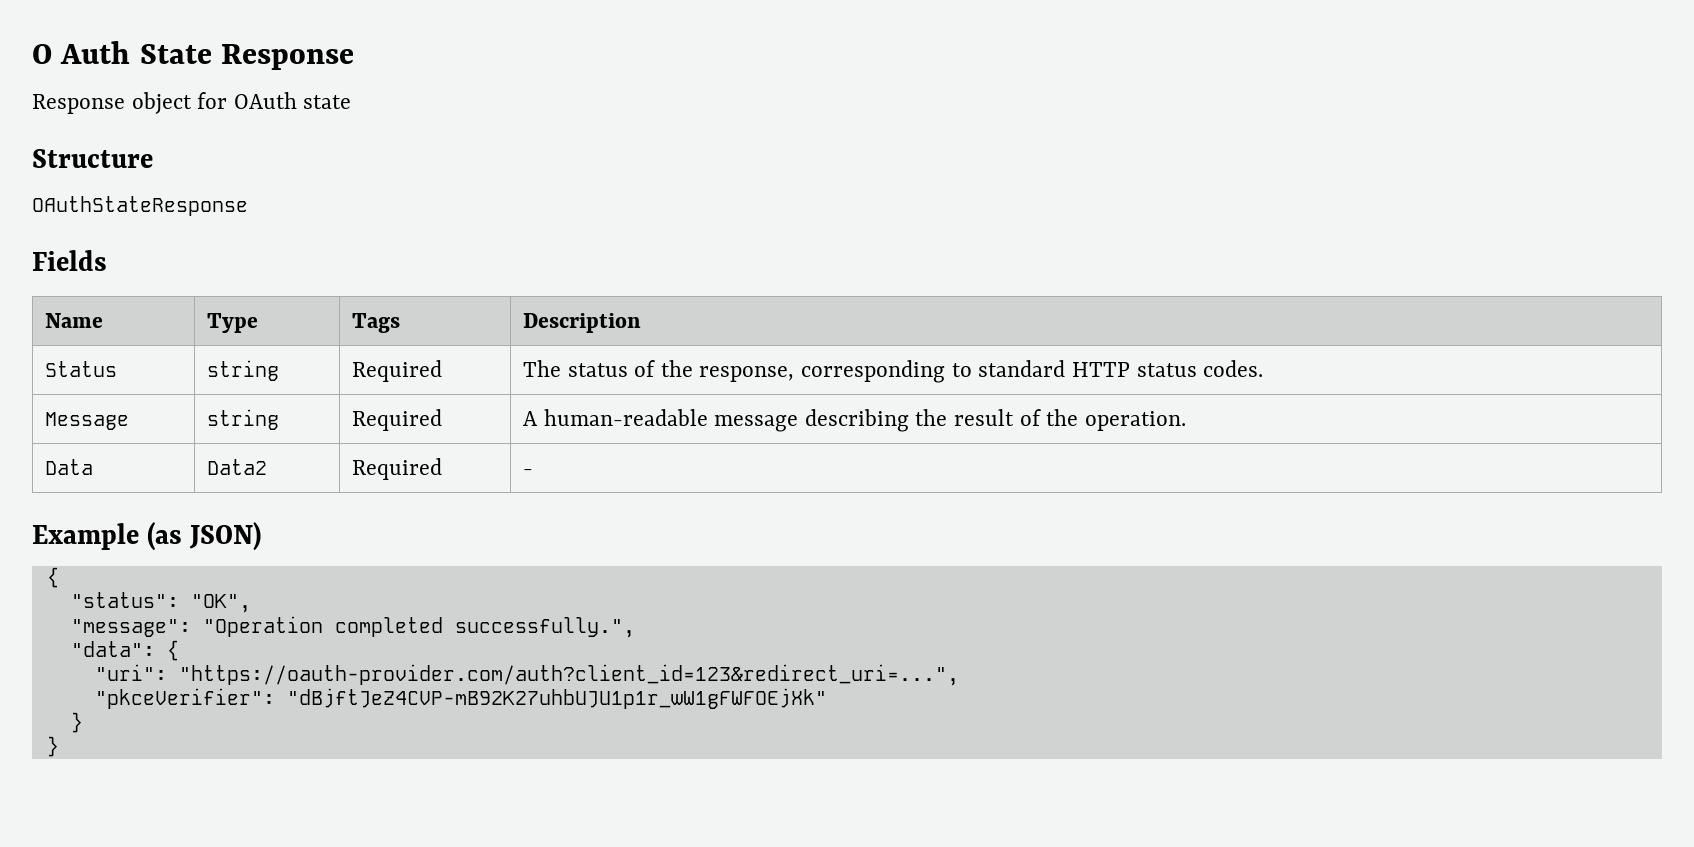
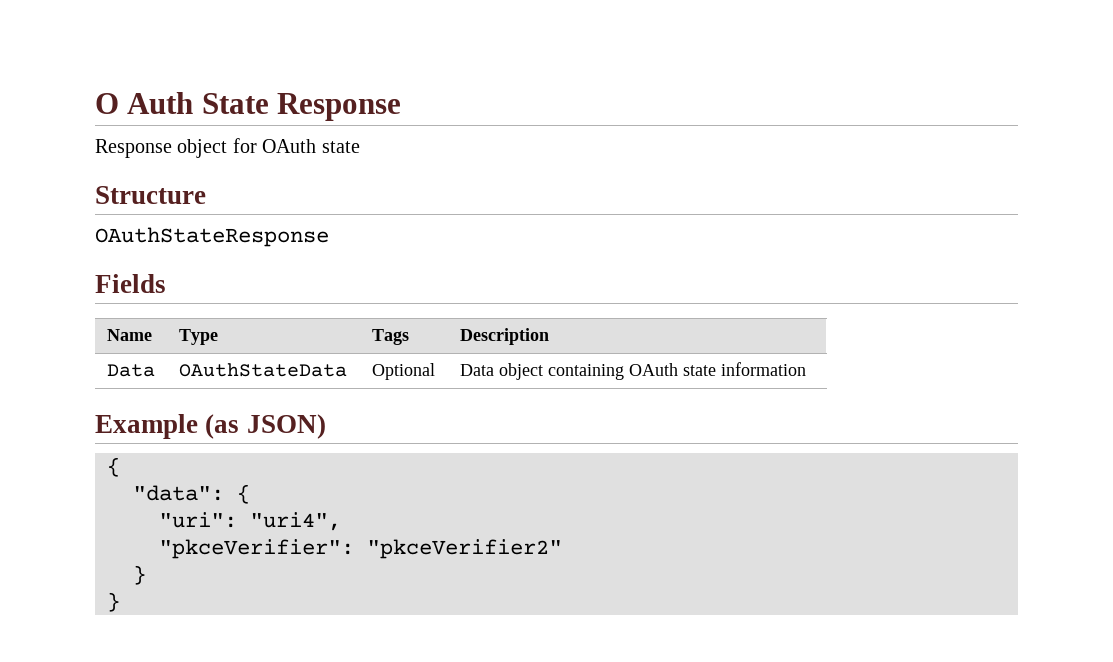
- Status | string | Required | The status of the response, corresponding to standard HTTP status codes.
- Message | string | Required | A human-readable message describing the result of the operation.
- Data | Data2 | Required | -
+ Data | OAuthStateData | Optional | Data object containing OAuth state information
  Example (as JSON)
  {
- "status": "OK",
- "message": "Operation completed successfully.",
- "uri": "https://oauth-provider.com/auth?client_id=123&redirect_uri=...",
+ "uri": "uri4",
- "pkceVerifier": "dBjftJeZ4CVP-mB92K27uhbUJU1p1r_wW1gFWFOEjXk"
+ "pkceVerifier": "pkceVerifier2"

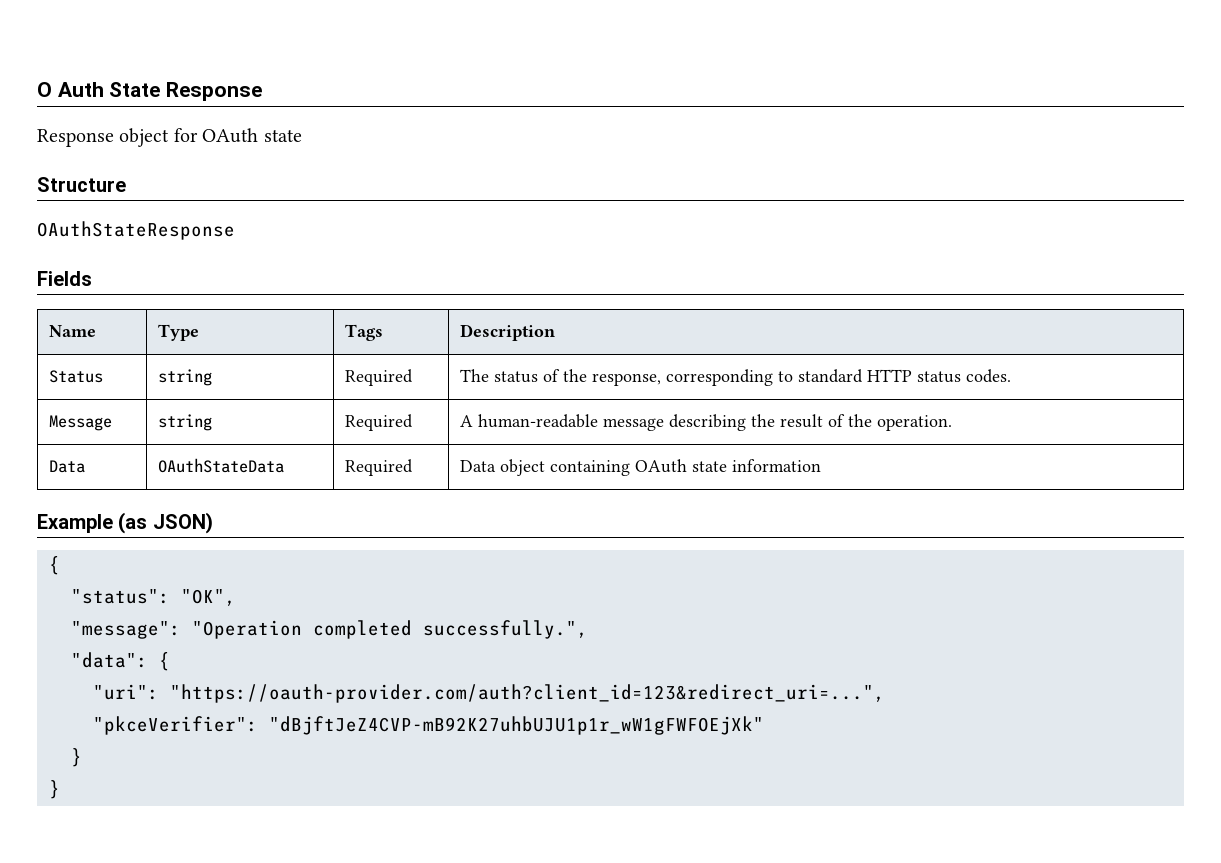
+ Status | string | Required | The status of the response, corresponding to standard HTTP status codes.
+ Message | string | Required | A human-readable message describing the result of the operation.
- Data | OAuthStateData | Optional | Data object containing OAuth state information
+ Data | OAuthStateData | Required | Data object containing OAuth state information
+ "status": "OK",
+ "message": "Operation completed successfully.",
- "uri": "uri4",
+ "uri": "https://oauth-provider.com/auth?client_id=123&redirect_uri=...",
- "pkceVerifier": "pkceVerifier2"
+ "pkceVerifier": "dBjftJeZ4CVP-mB92K27uhbUJU1p1r_wW1gFWFOEjXk"

